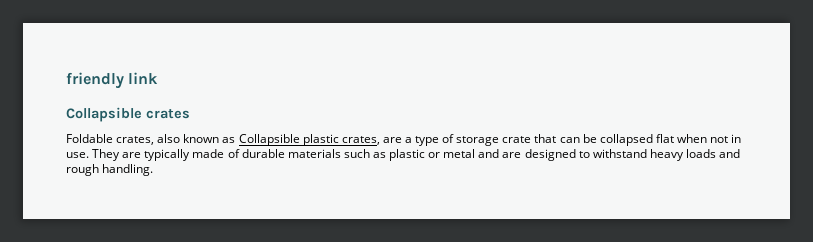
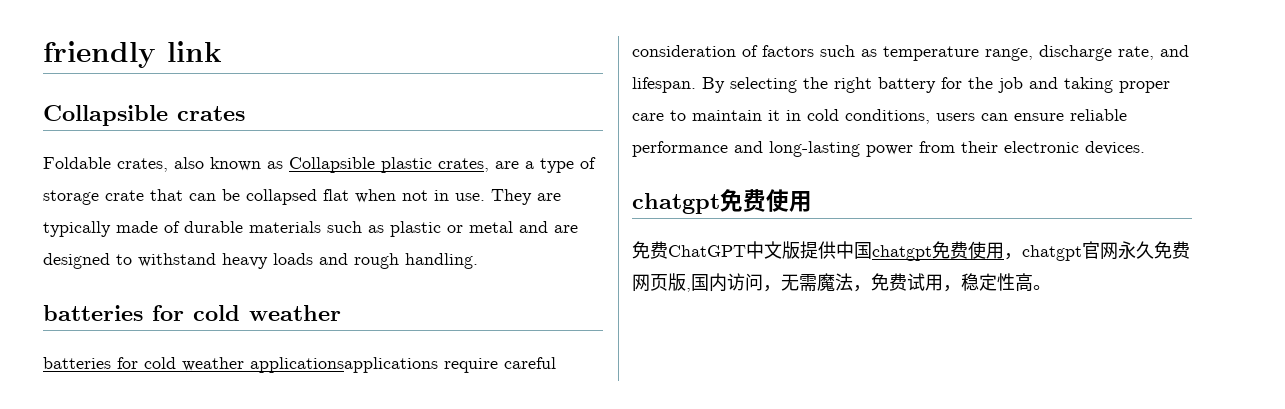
  They are typically made of durable materials such as plastic or metal and are designed to withstand heavy loads and rough handling.
+ batteries for cold weather
+ batteries for cold weather applicationsapplications require careful consideration of factors such as temperature range, discharge rate, and lifespan. By selecting the right battery for the job and taking proper care to maintain it in cold conditions, users can ensure reliable performance and long-lasting power from their electronic devices.
+ chatgpt免费使用
+ 免费ChatGPT中文版提供中国chatgpt免费使用，chatgpt官网永久免费网页版,国内访问，无需魔法，免费试用，稳定性高。

